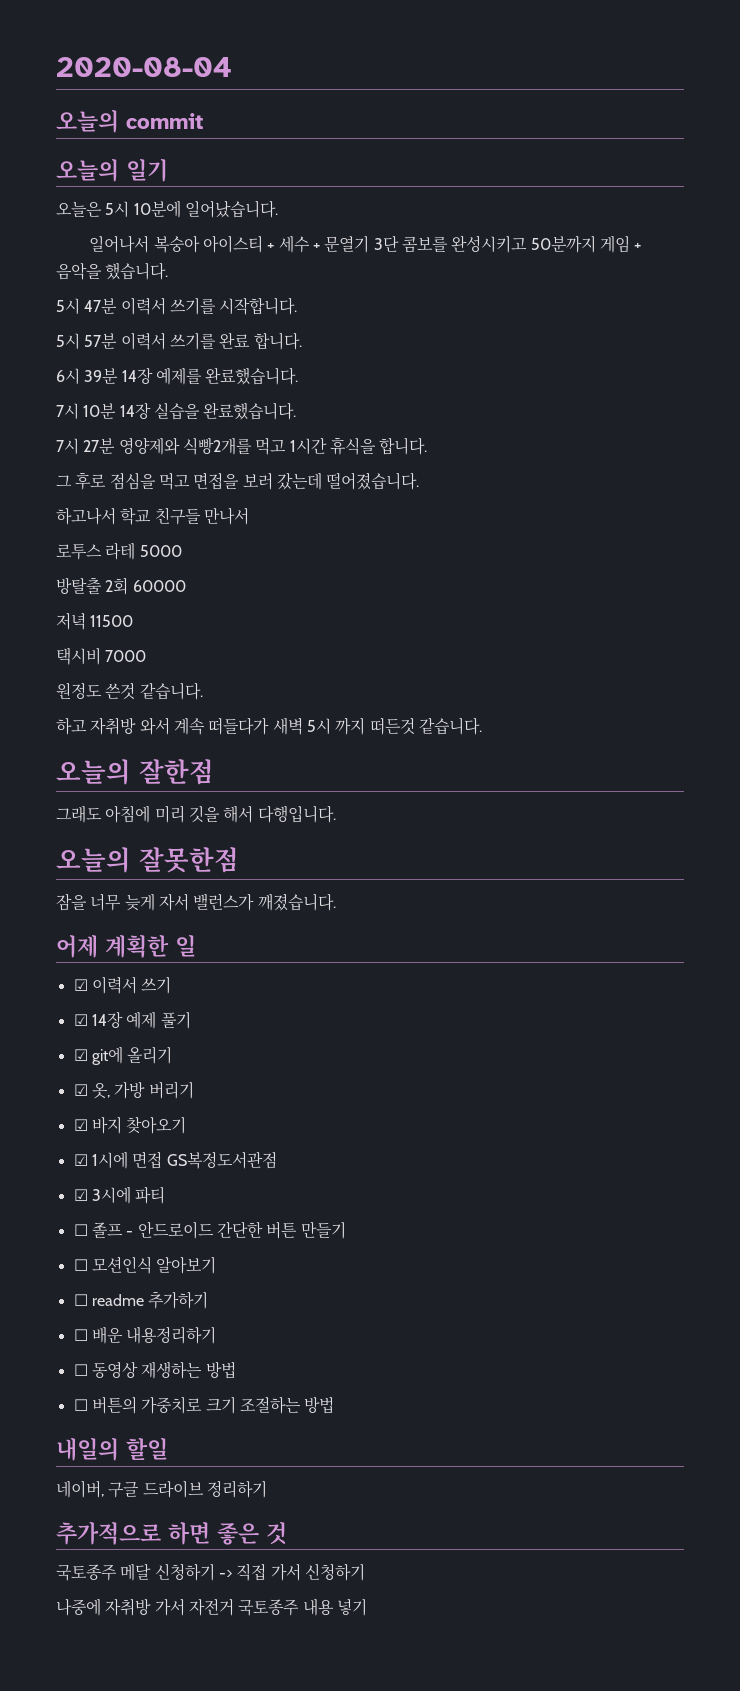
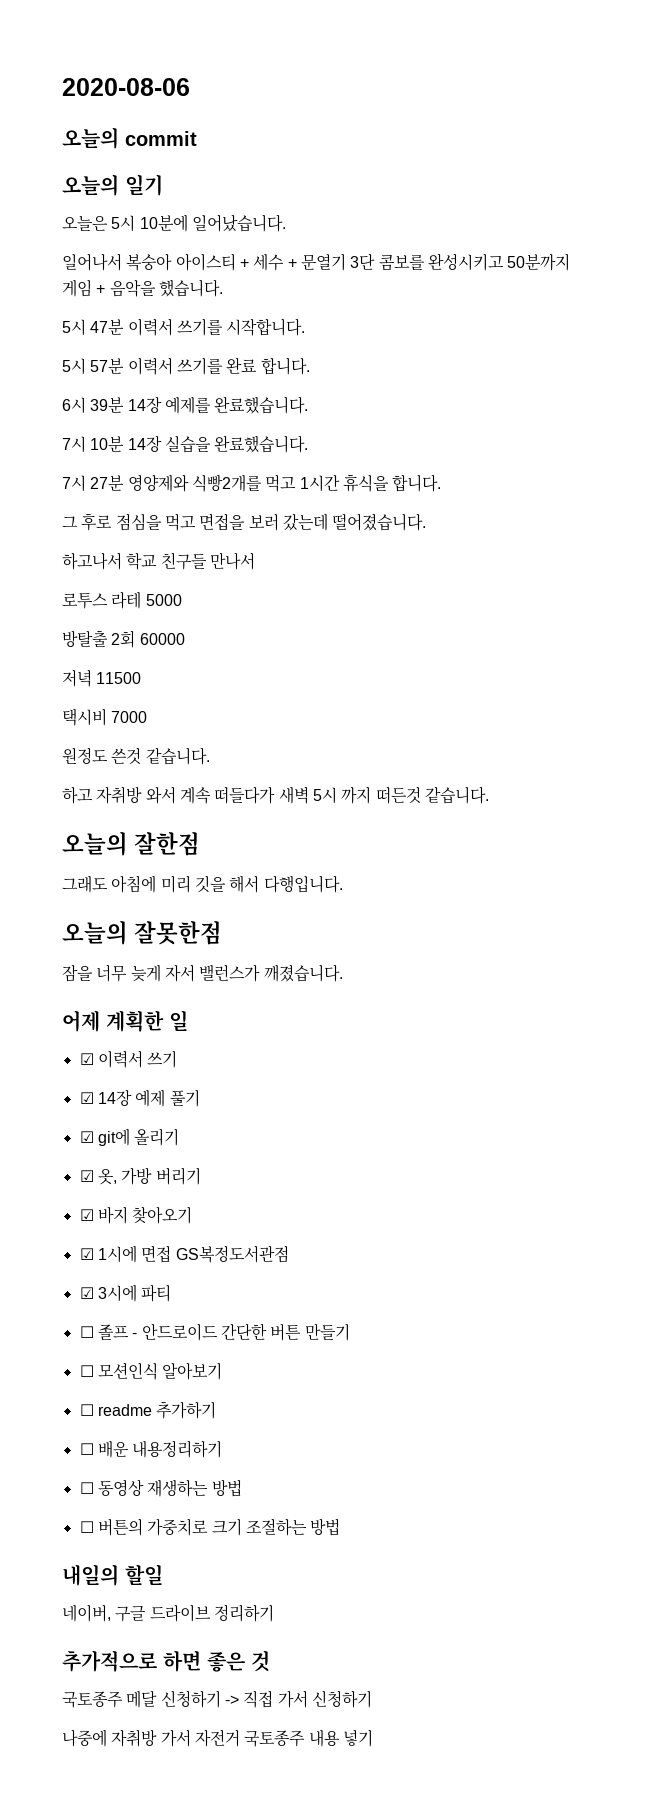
- 2020-08-04
+ 2020-08-06

